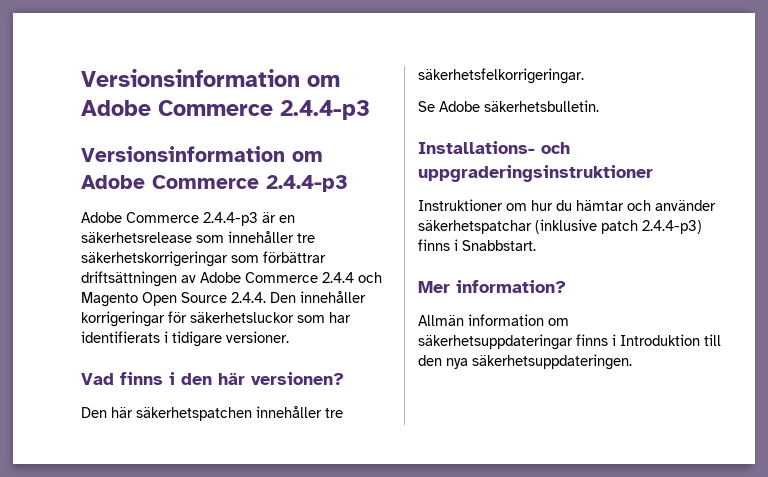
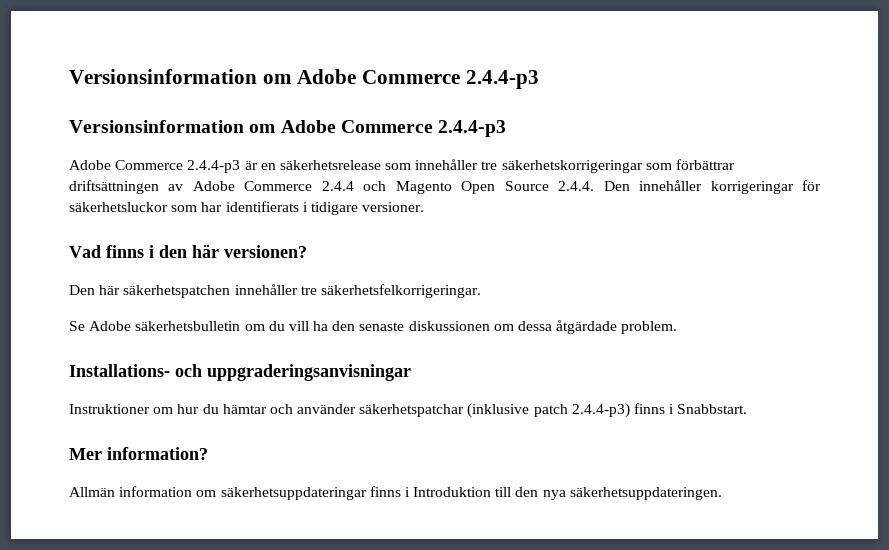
- Se Adobe säkerhetsbulletin.
+ Se Adobe säkerhetsbulletin om du vill ha den senaste diskussionen om dessa åtgärdade problem.
- Installations- och uppgraderingsinstruktioner
+ Installations- och uppgraderingsanvisningar

